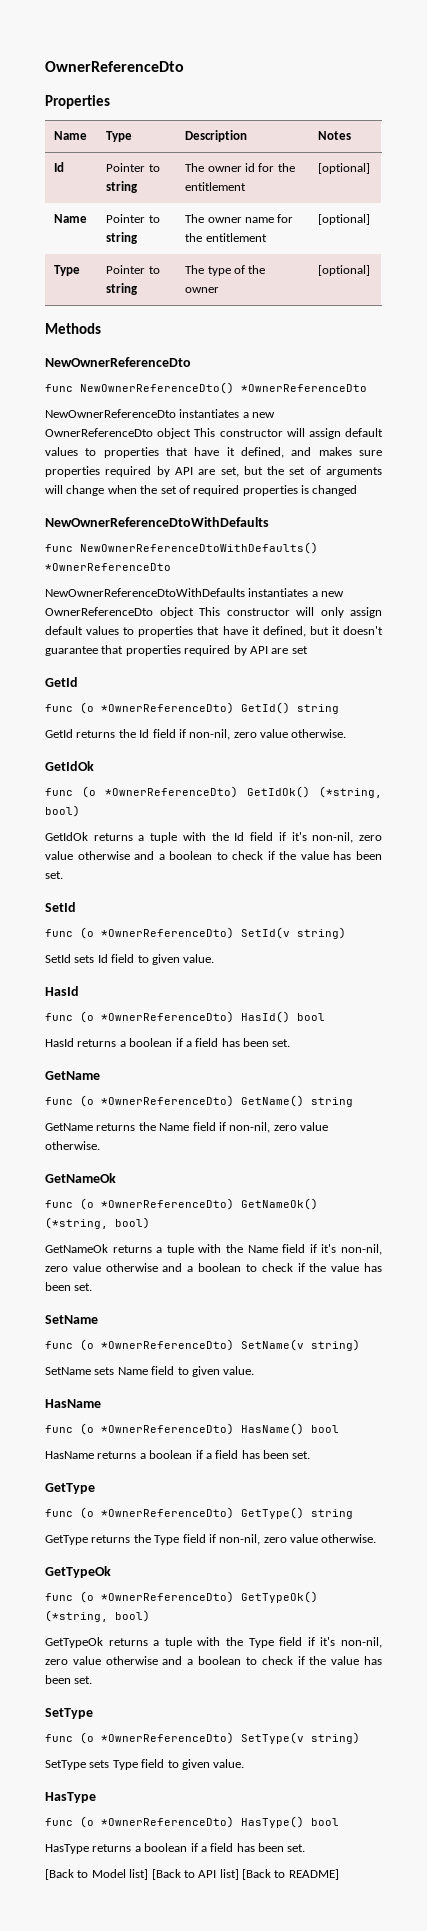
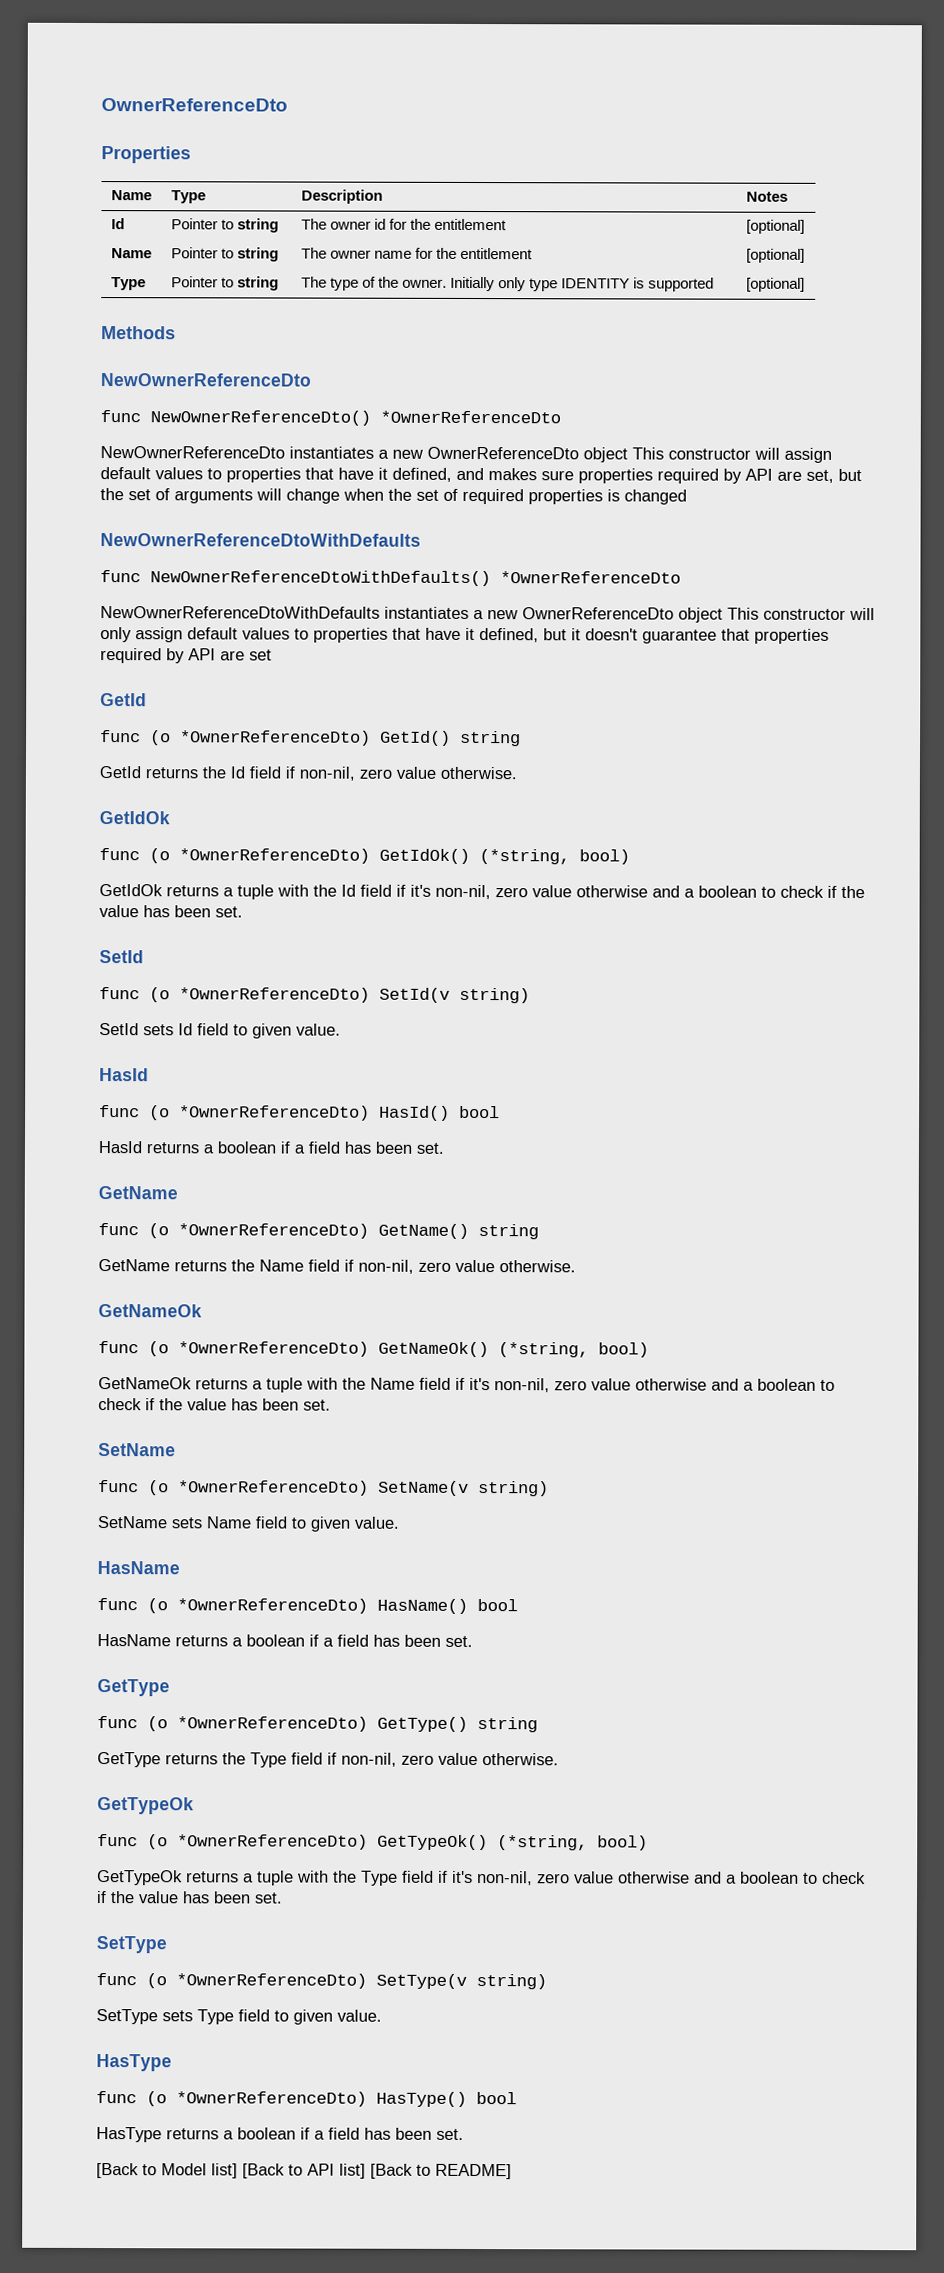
- Type | Pointer to string | The type of the owner | [optional]
+ Type | Pointer to string | The type of the owner. Initially only type IDENTITY is supported | [optional]

